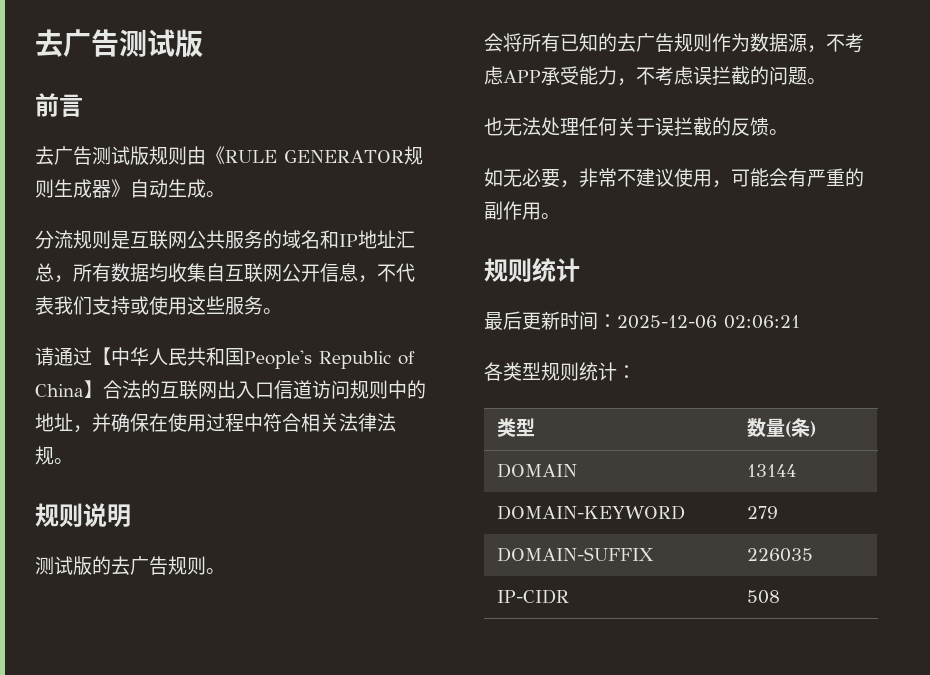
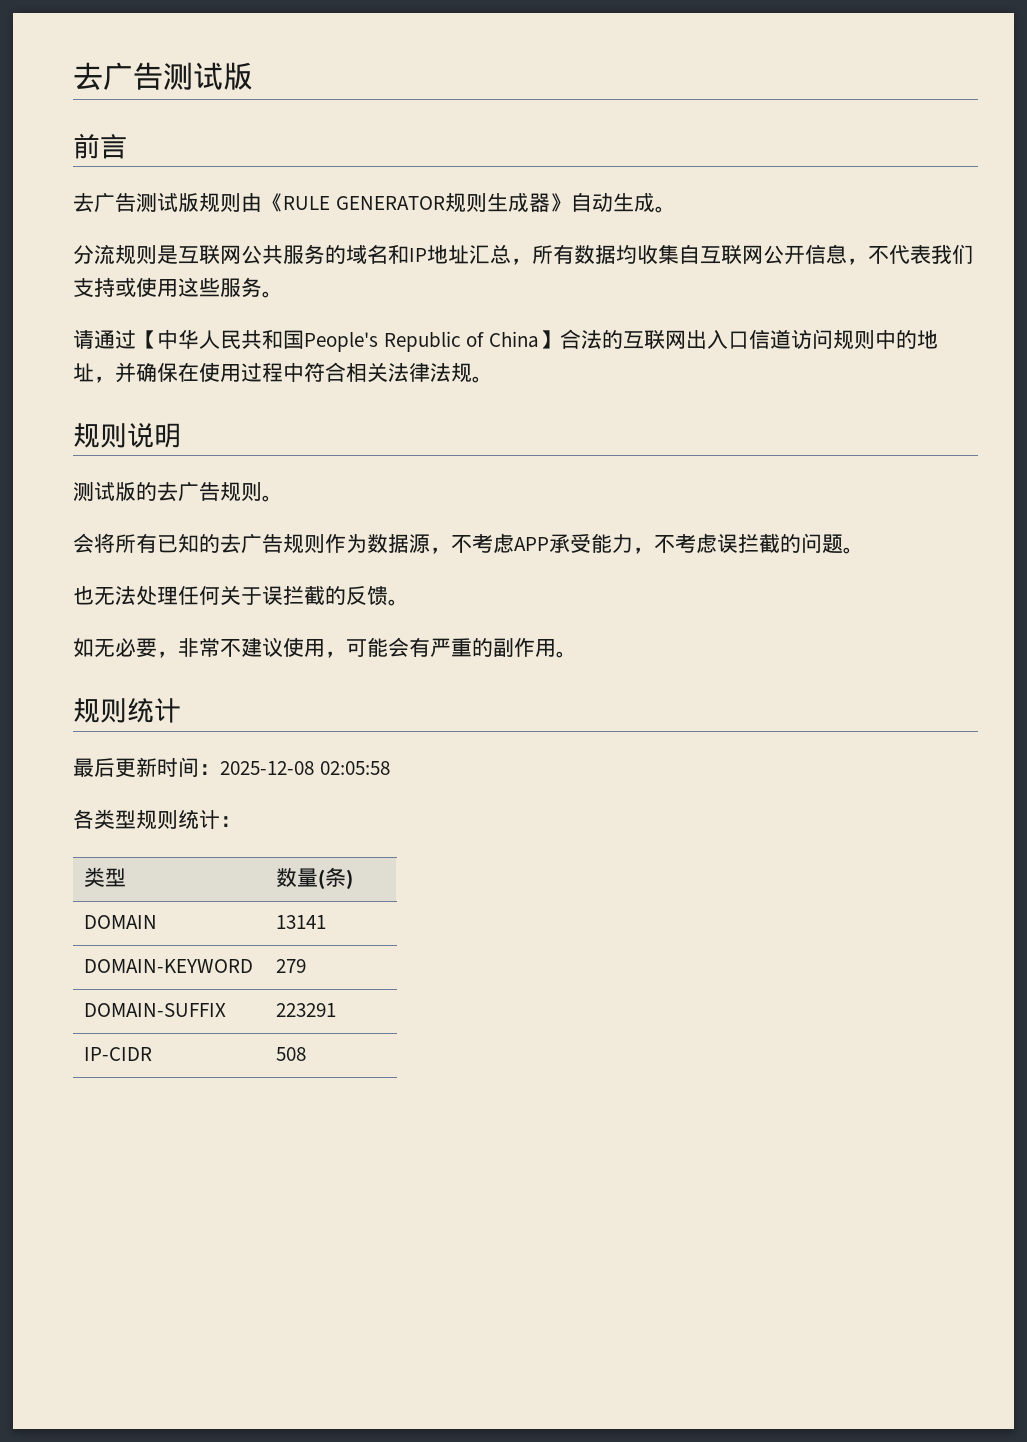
- 最后更新时间：2025-12-06 02:06:21
+ 最后更新时间：2025-12-08 02:05:58
- DOMAIN | 13144
+ DOMAIN | 13141
- DOMAIN-SUFFIX | 226035
+ DOMAIN-SUFFIX | 223291

